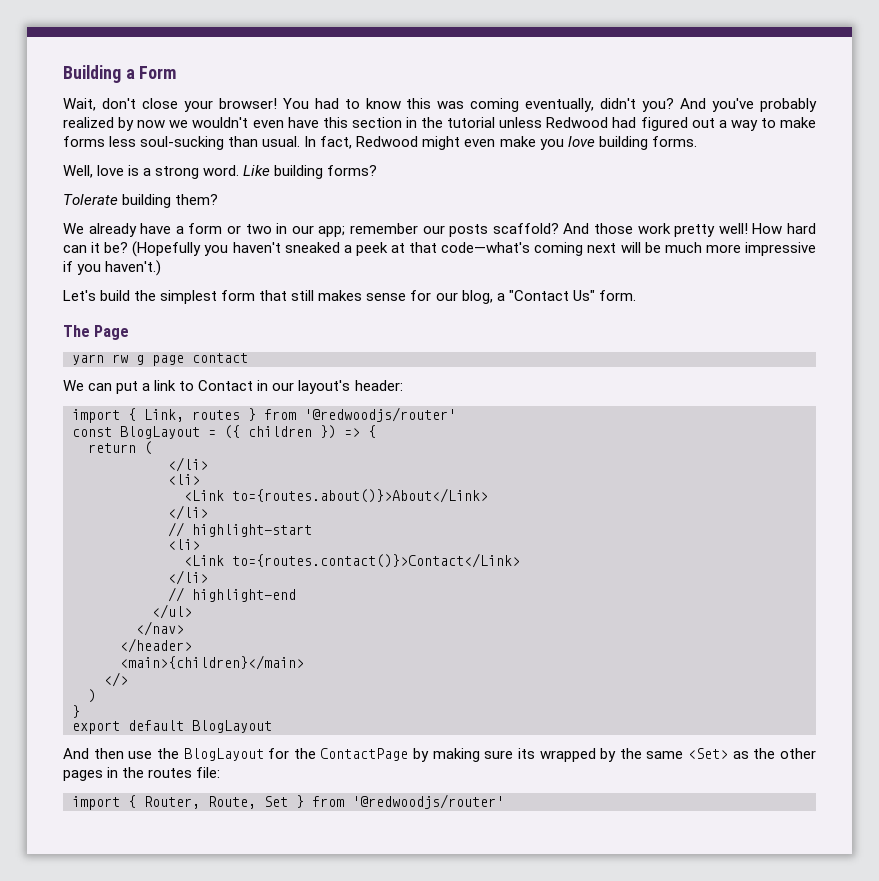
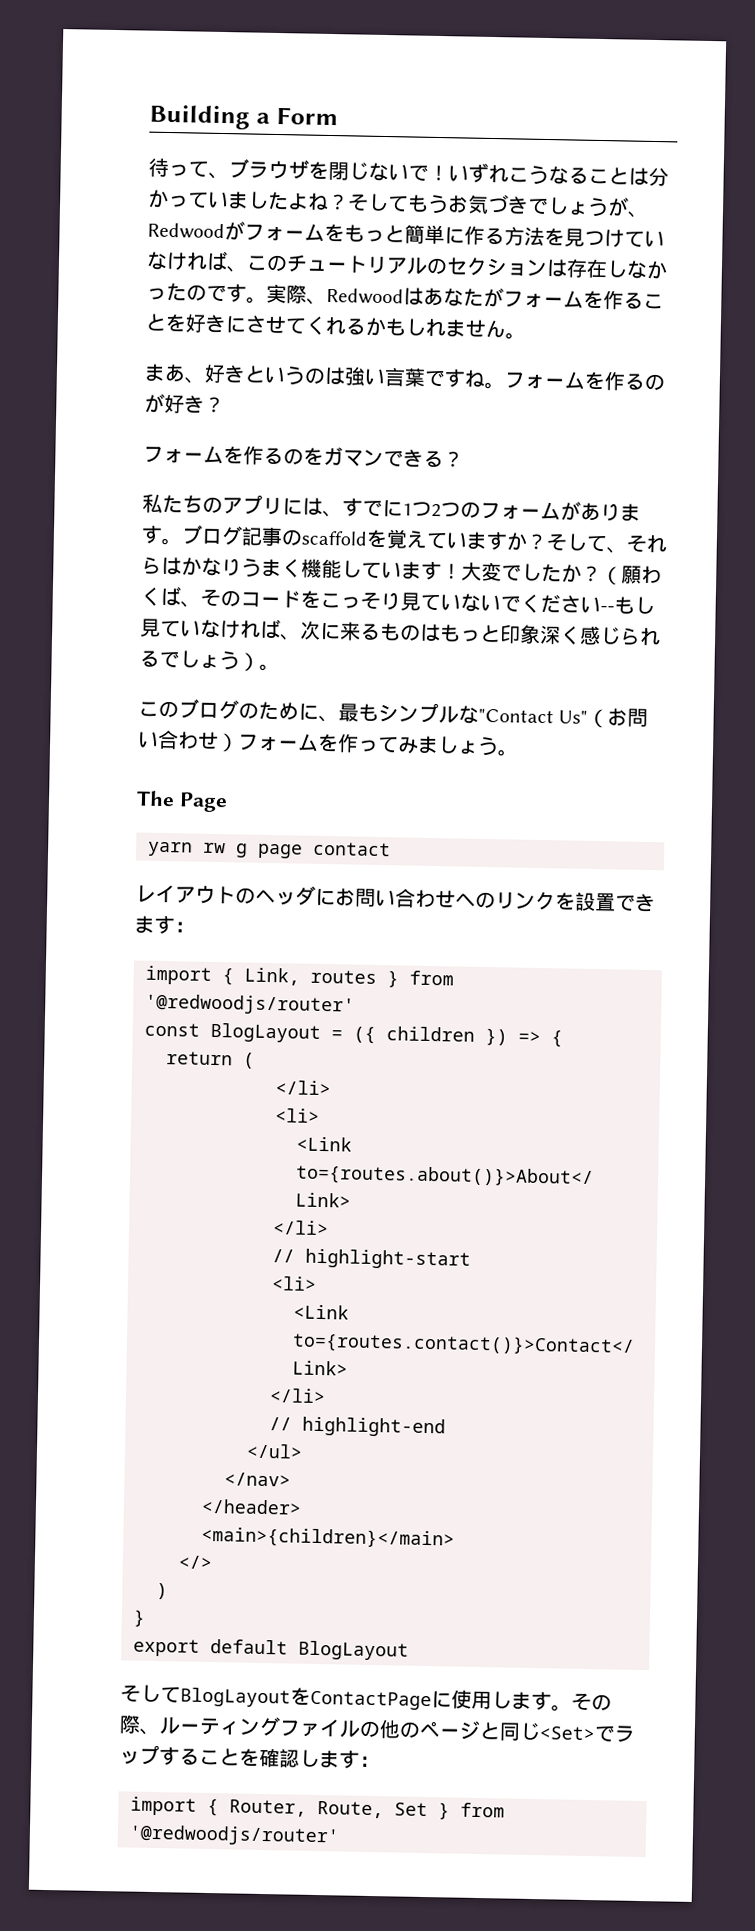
- Wait, don't close your browser! You had to know this was coming eventually, didn't you? And you've probably realized by now we wouldn't even have this section in the tutorial unless Redwood had figured out a way to make forms less soul-sucking than usual. In fact, Redwood might even make you love building forms.
- Well, love is a strong word. Like building forms?
- Tolerate building them?
- We already have a form or two in our app; remember our posts scaffold? And those work pretty well! How hard can it be? (Hopefully you haven't sneaked a peek at that code—what's coming next will be much more impressive if you haven't.)
- Let's build the simplest form that still makes sense for our blog, a "Contact Us" form.
+ 待って、ブラウザを閉じないで！いずれこうなることは分かっていましたよね？そしてもうお気づきでしょうが、Redwoodがフォームをもっと簡単に作る方法を見つけていなければ、このチュートリアルのセクションは存在しなかったのです。実際、Redwoodはあなたがフォームを作ることを好きにさせてくれるかもしれません。
+ まあ、好きというのは強い言葉ですね。フォームを作るのが好き？
+ フォームを作るのをガマンできる？
+ 私たちのアプリには、すでに1つ2つのフォームがあります。ブログ記事のscaffoldを覚えていますか？そして、それらはかなりうまく機能しています！大変でしたか？（願わくば、そのコードをこっそり見ていないでください--もし見ていなければ、次に来るものはもっと印象深く感じられるでしょう）。
+ このブログのために、最もシンプルな"Contact Us"（お問い合わせ）フォームを作ってみましょう。
- We can put a link to Contact in our layout's header:
+ レイアウトのヘッダにお問い合わせへのリンクを設置できます：
- And then use the BlogLayout for the ContactPage by making sure its wrapped by the same <Set> as the other pages in the routes file:
+ そしてBlogLayoutをContactPageに使用します。その際、ルーティングファイルの他のページと同じ<Set>でラップすることを確認します：

